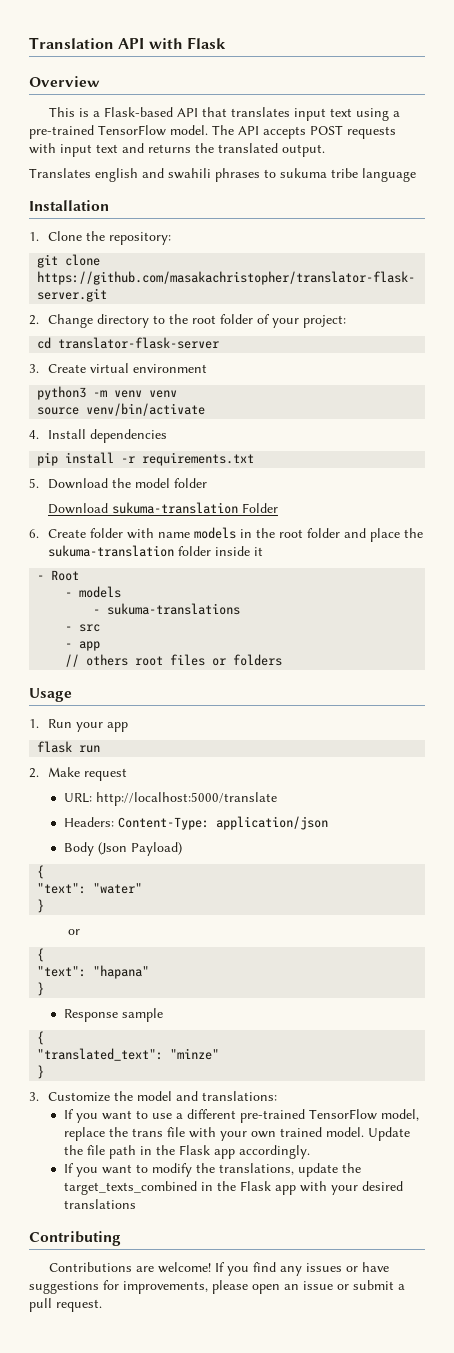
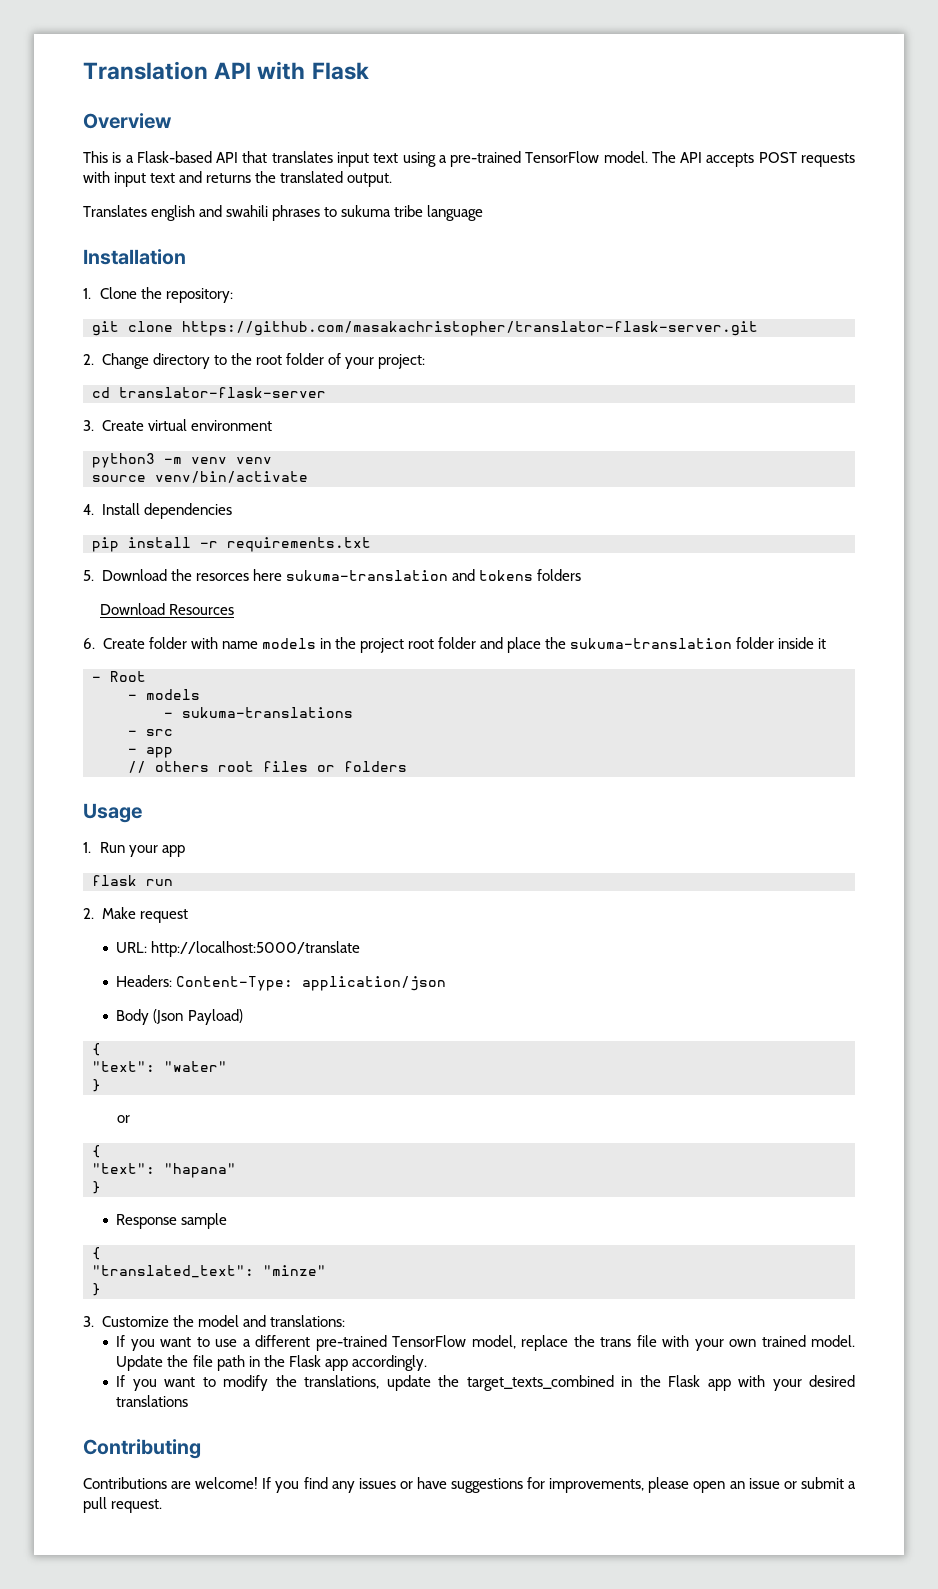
- 5. Download the model folder
- Download sukuma-translation Folder
+ 5. Download the resorces here sukuma-translation and tokens folders
+ Download Resources
- 6. Create folder with name models in the root folder and place the sukuma-translation folder inside it
+ 6. Create folder with name models in the project root folder and place the sukuma-translation folder inside it

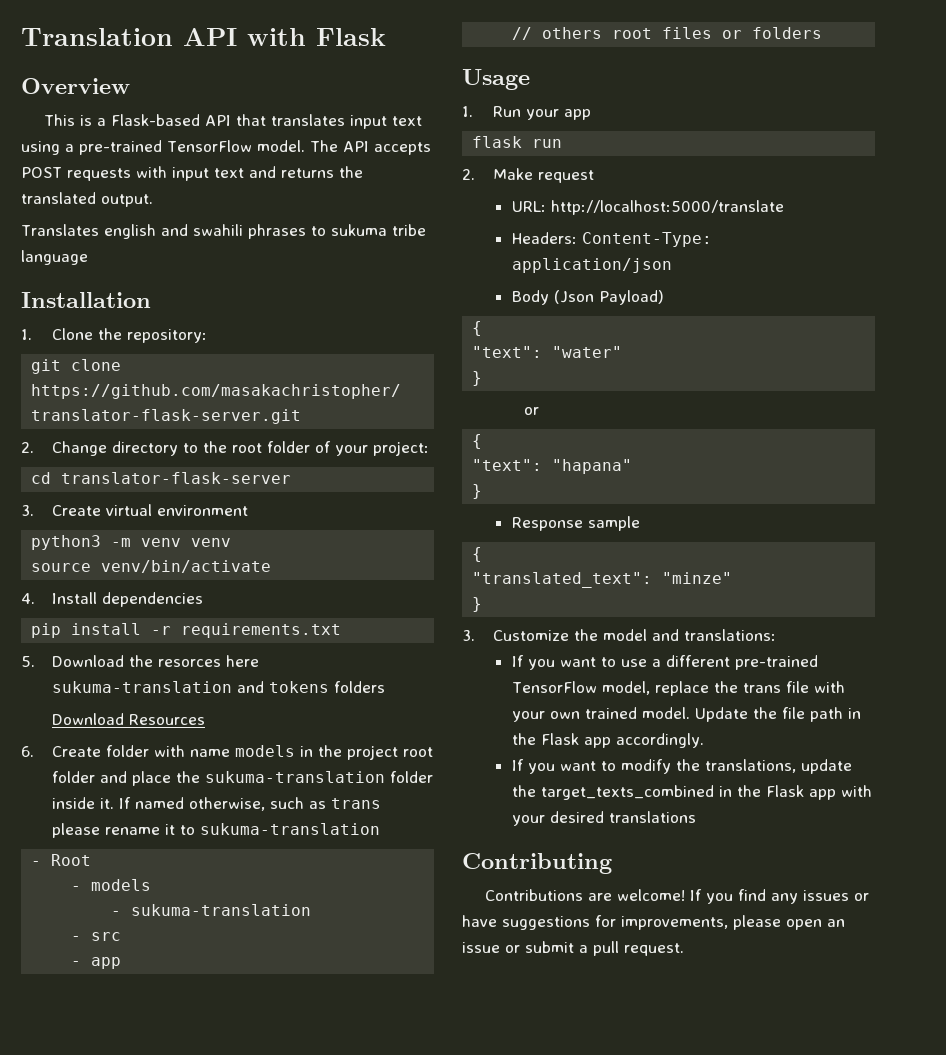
- 6. Create folder with name models in the project root folder and place the sukuma-translation folder inside it
+ 6. Create folder with name models in the project root folder and place the sukuma-translation folder inside it. If named otherwise, such as trans please rename it to sukuma-translation
- - sukuma-translations
+ - sukuma-translation

